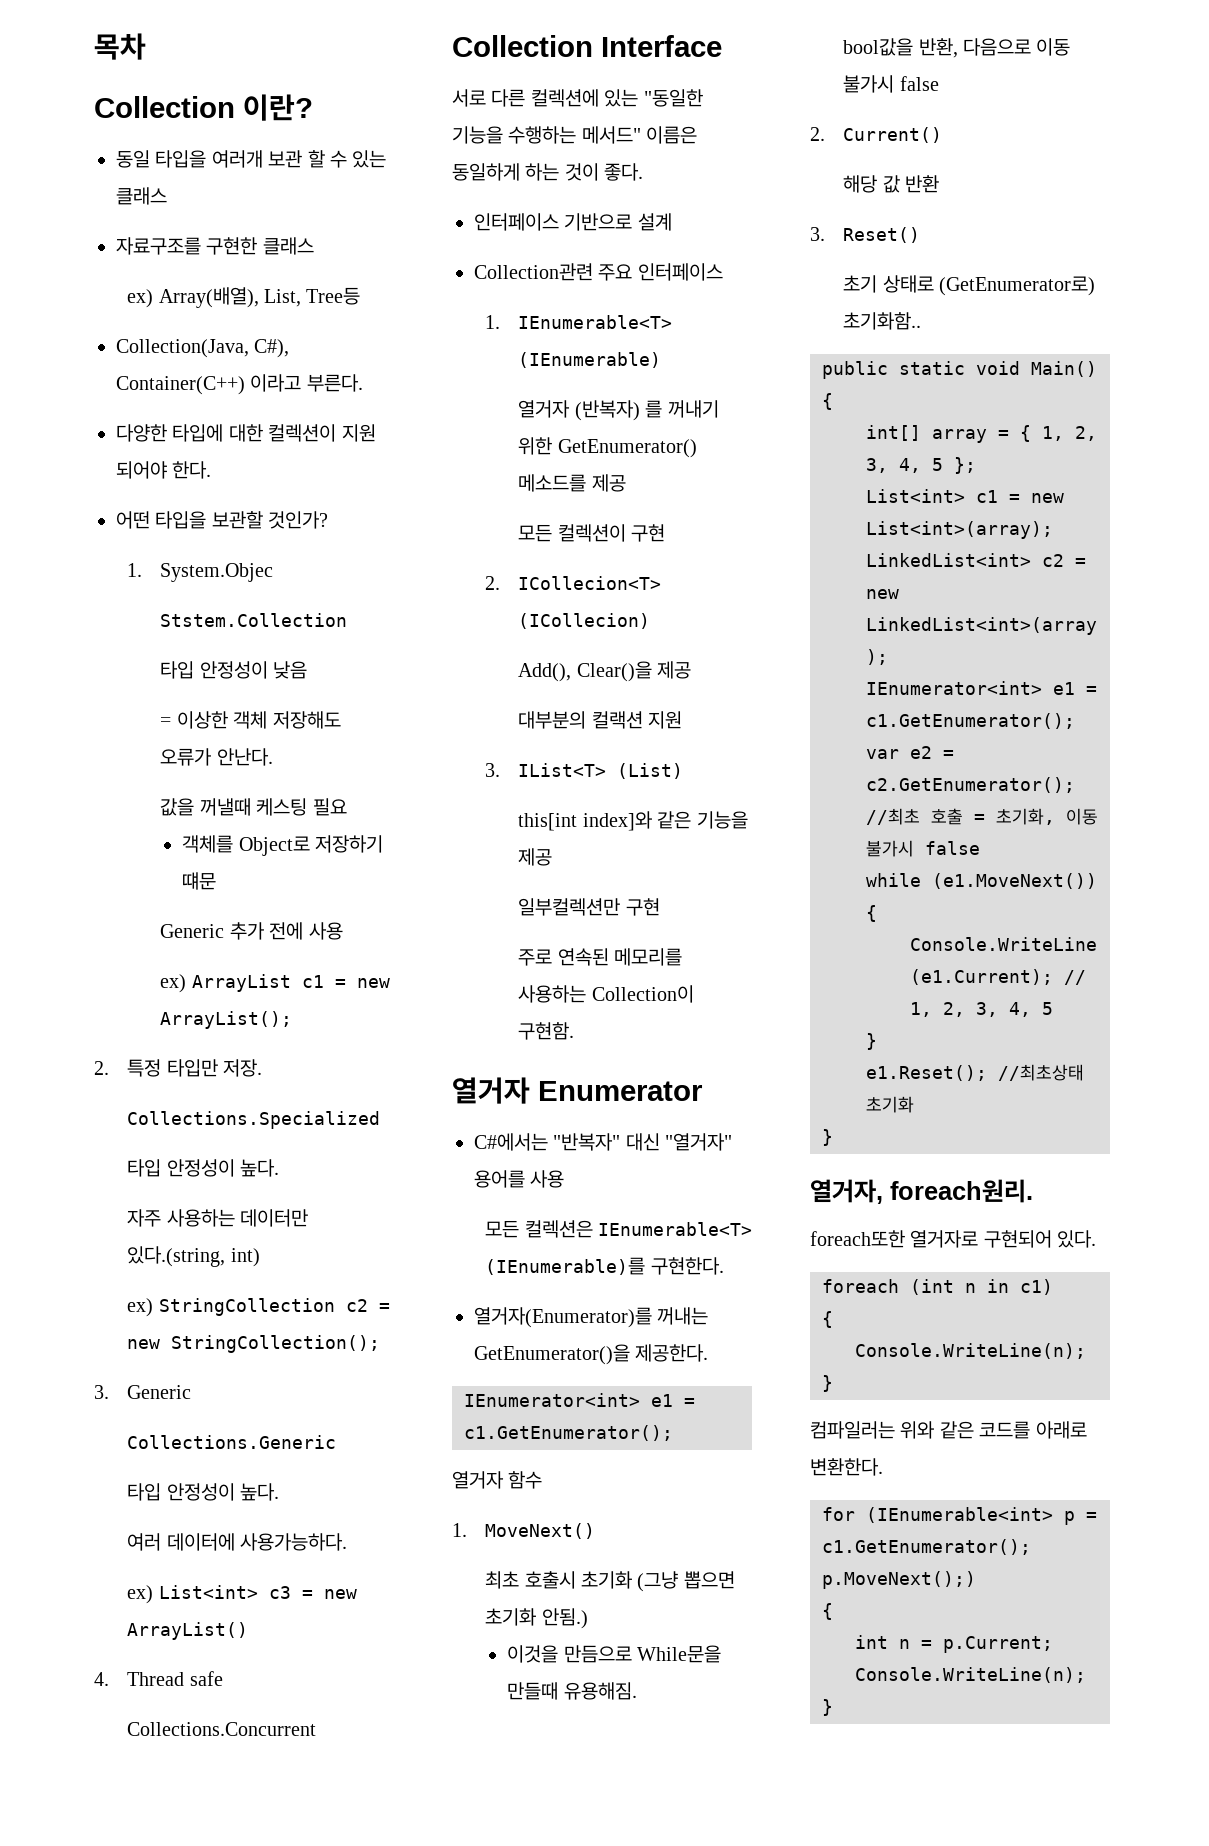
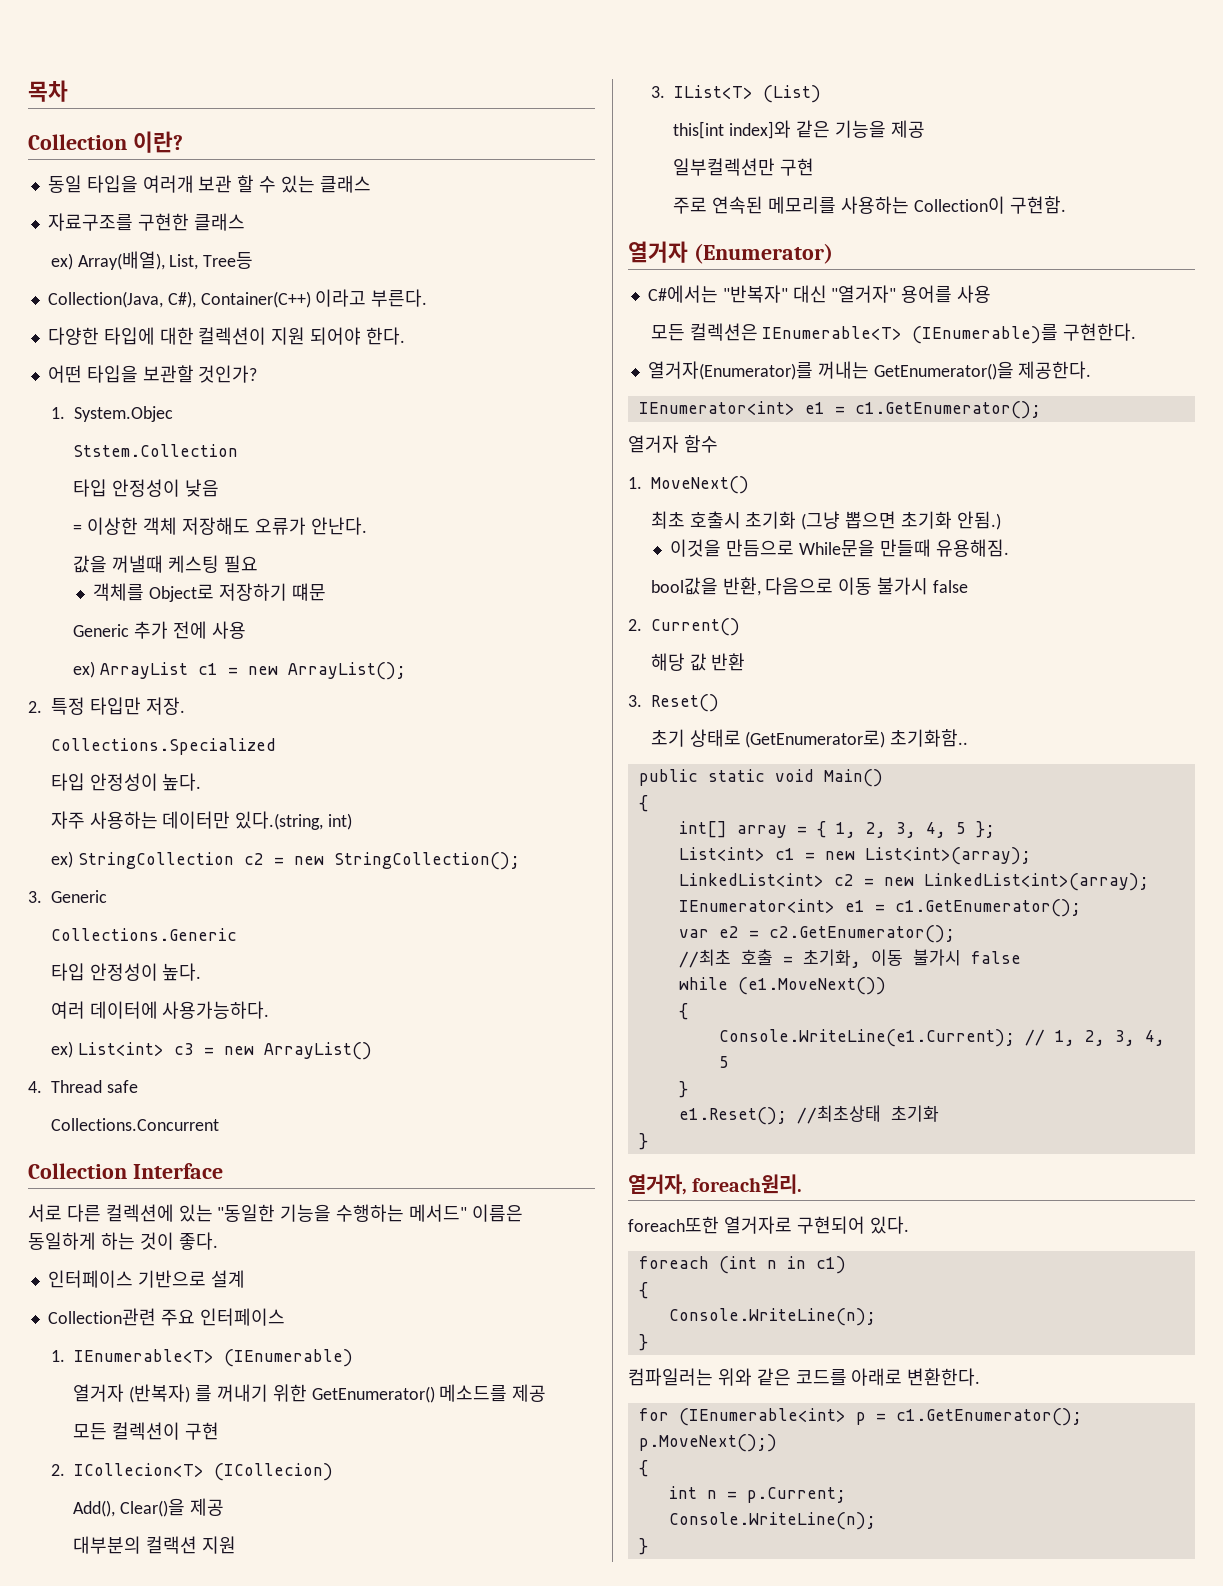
- 열거자 Enumerator
+ 열거자 (Enumerator)

